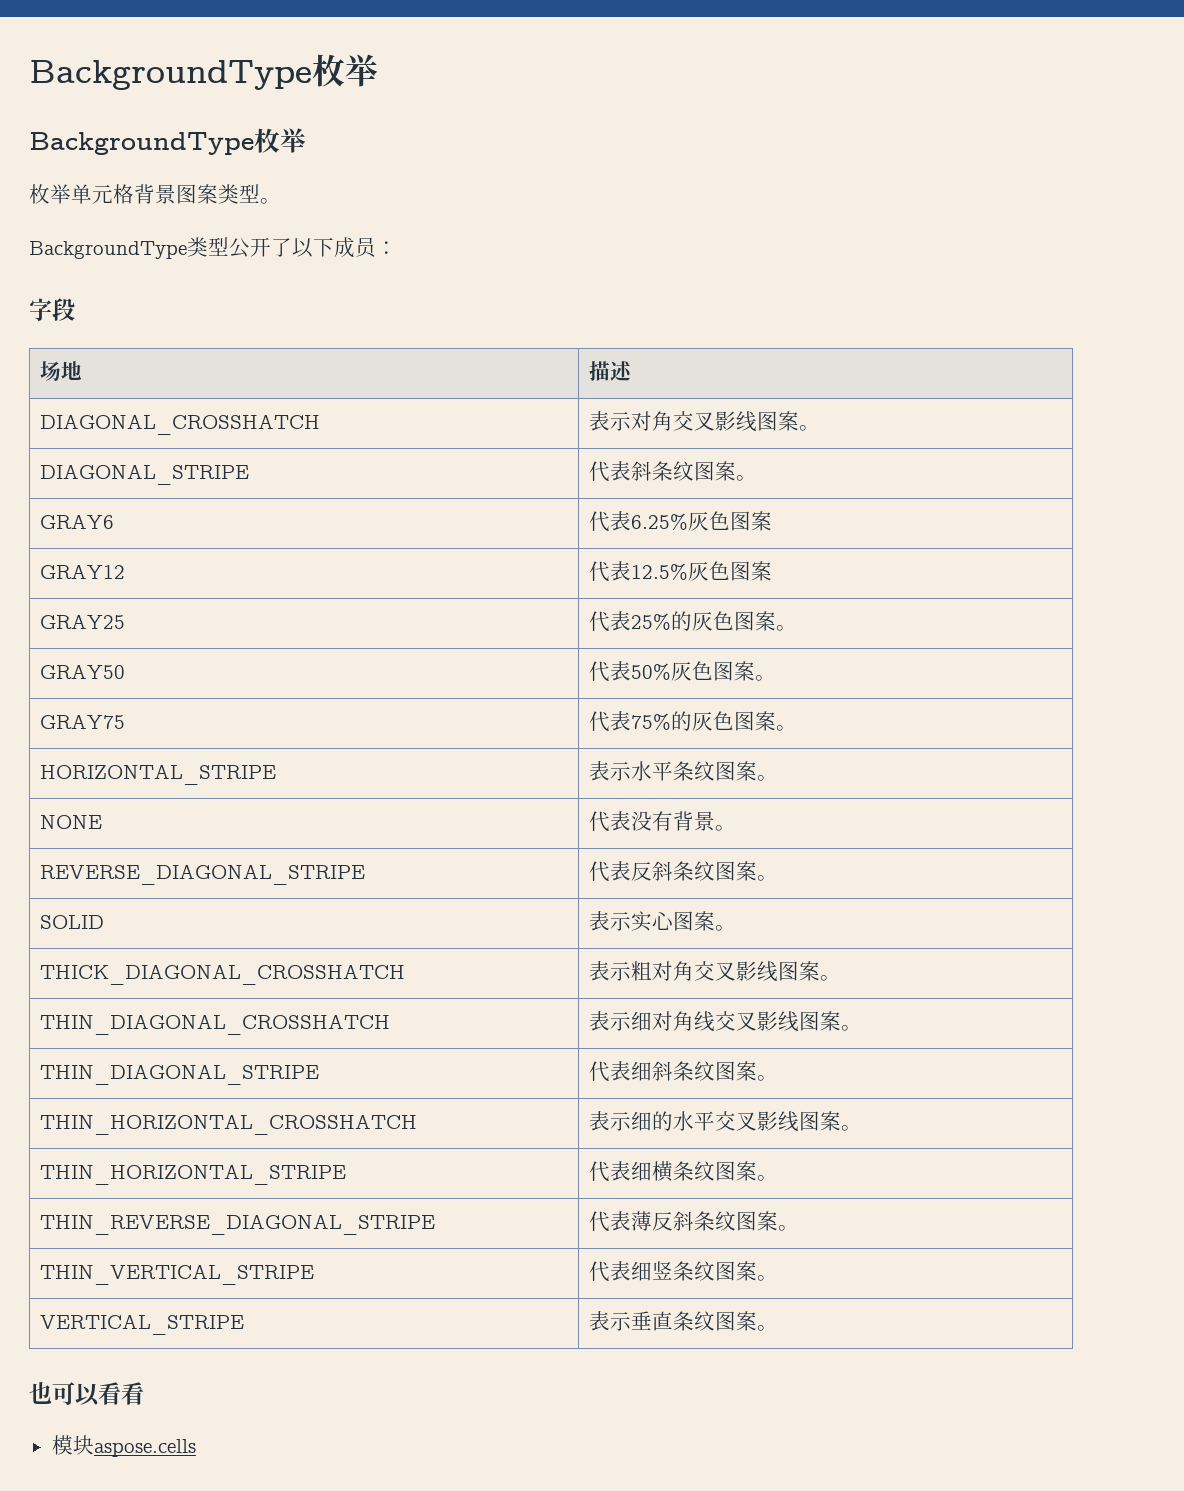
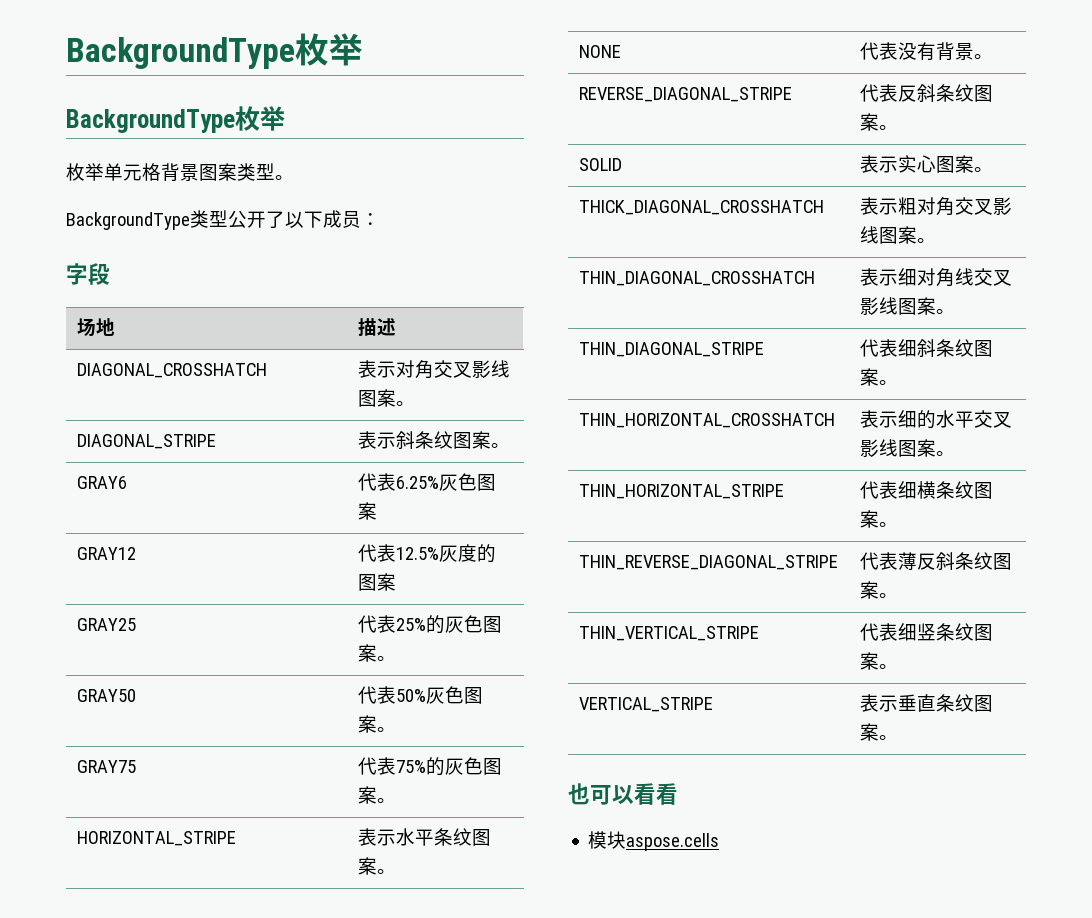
- DIAGONAL_STRIPE | 代表斜条纹图案。
+ DIAGONAL_STRIPE | 表示斜条纹图案。
- GRAY12 | 代表12.5%灰色图案
+ GRAY12 | 代表12.5%灰度的图案

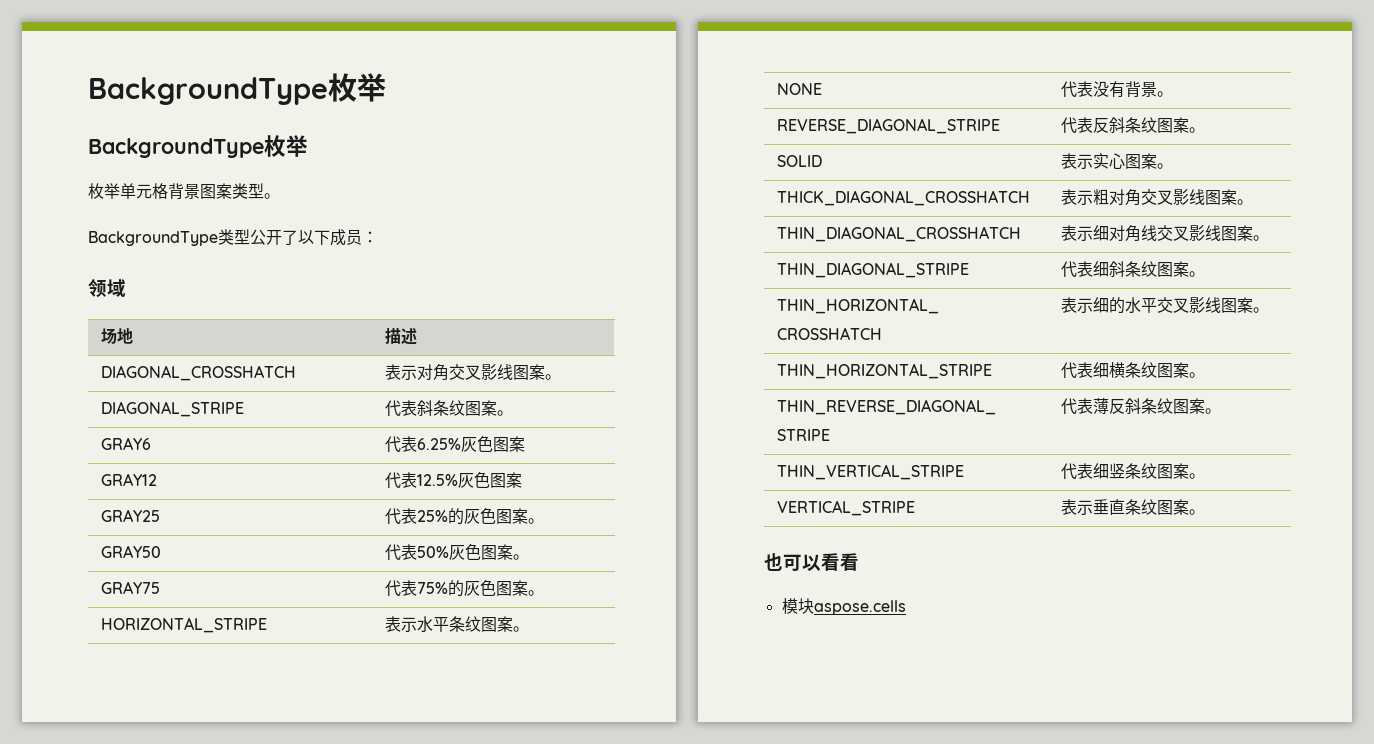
- 字段
+ 领域
- DIAGONAL_STRIPE | 表示斜条纹图案。
+ DIAGONAL_STRIPE | 代表斜条纹图案。
- GRAY12 | 代表12.5%灰度的图案
+ GRAY12 | 代表12.5%灰色图案

